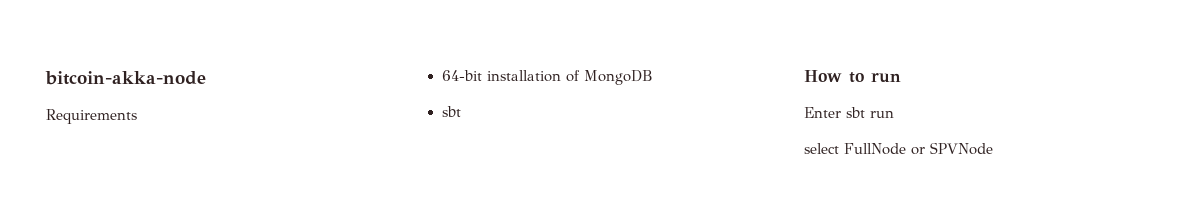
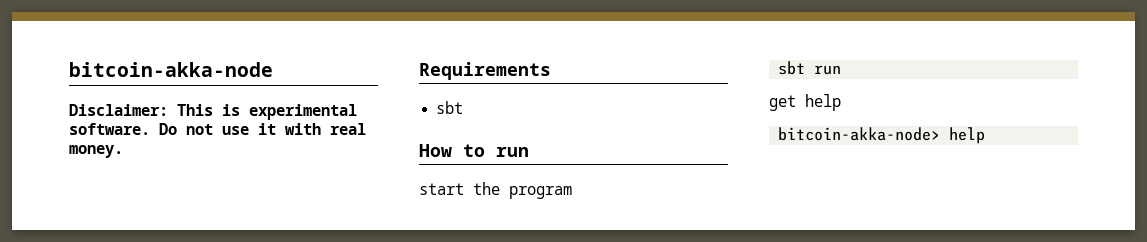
+ Disclaimer: This is experimental software. Do not use it with real money.
  Requirements
- 64-bit installation of MongoDB
- Enter sbt run
+ start the program
+ sbt run
- select FullNode or SPVNode
+ get help
+ bitcoin-akka-node> help

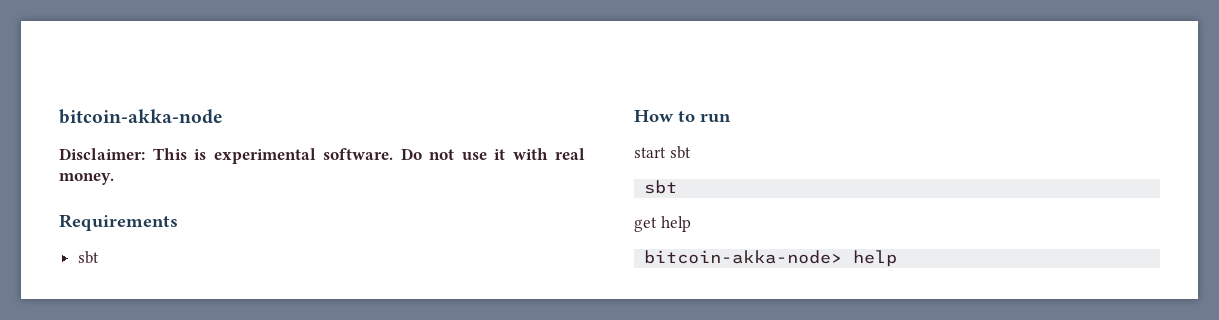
- start the program
- sbt run
+ start sbt
+ sbt

